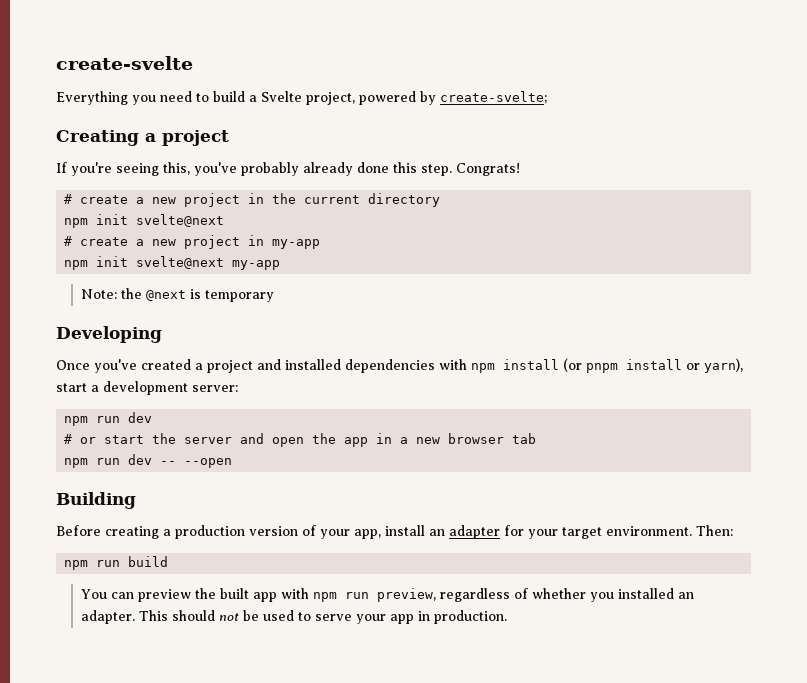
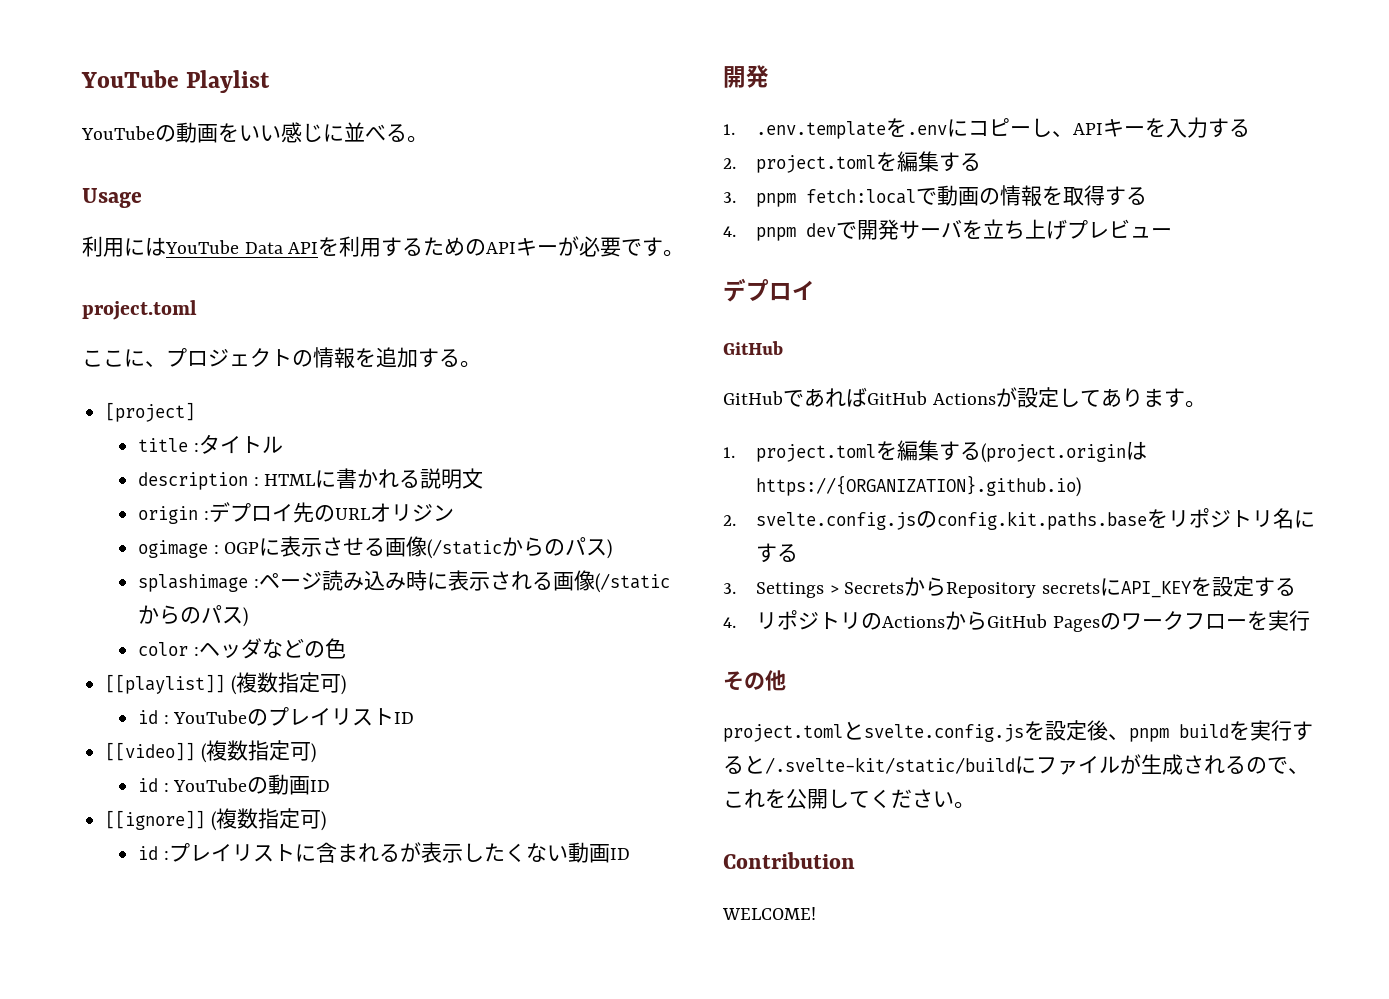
- create-svelte
- Everything you need to build a Svelte project, powered by create-svelte;
- Creating a project
- If you're seeing this, you've probably already done this step. Congrats!
- # create a new project in the current directory
- npm init svelte@next
- # create a new project in my-app
- npm init svelte@next my-app
- Note: the @next is temporary
- Developing
- Once you've created a project and installed dependencies with npm install (or pnpm install or yarn), start a development server:
- npm run dev
- # or start the server and open the app in a new browser tab
- npm run dev -- --open
- Building
- Before creating a production version of your app, install an adapter for your target environment. Then:
- npm run build
- You can preview the built app with npm run preview, regardless of whether you installed an adapter. This should not be used to serve your app in production.
+ YouTube Playlist
+ YouTubeの動画をいい感じに並べる。
+ Usage
+ 利用にはYouTube Data APIを利用するためのAPIキーが必要です。
+ project.toml
+ ここに、プロジェクトの情報を追加する。
+ [project]
+ title :タイトル
+ description : HTMLに書かれる説明文
+ origin :デプロイ先のURLオリジン
+ ogimage : OGPに表示させる画像(/staticからのパス)
+ splashimage :ページ読み込み時に表示される画像(/staticからのパス)
+ color :ヘッダなどの色
+ [[playlist]] (複数指定可)
+ id : YouTubeのプレイリストID
+ [[video]] (複数指定可)
+ id : YouTubeの動画ID
+ [[ignore]] (複数指定可)
+ id :プレイリストに含まれるが表示したくない動画ID
+ 開発
+ 1. .env.templateを.envにコピーし、APIキーを入力する
+ 2. project.tomlを編集する
+ 3. pnpm fetch:localで動画の情報を取得する
+ 4. pnpm devで開発サーバを立ち上げプレビュー
+ デプロイ
+ GitHub
+ GitHubであればGitHub Actionsが設定してあります。
+ 1. project.tomlを編集する(project.originはhttps://{ORGANIZATION}.github.io)
+ 2. svelte.config.jsのconfig.kit.paths.baseをリポジトリ名にする
+ 3. Settings > SecretsからRepository secretsにAPI_KEYを設定する
+ 4.リポジトリのActionsからGitHub Pagesのワークフローを実行
+ その他
+ project.tomlとsvelte.config.jsを設定後、pnpm buildを実行すると/.svelte-kit/static/buildにファイルが生成されるので、これを公開してください。
+ Contribution
+ WELCOME!

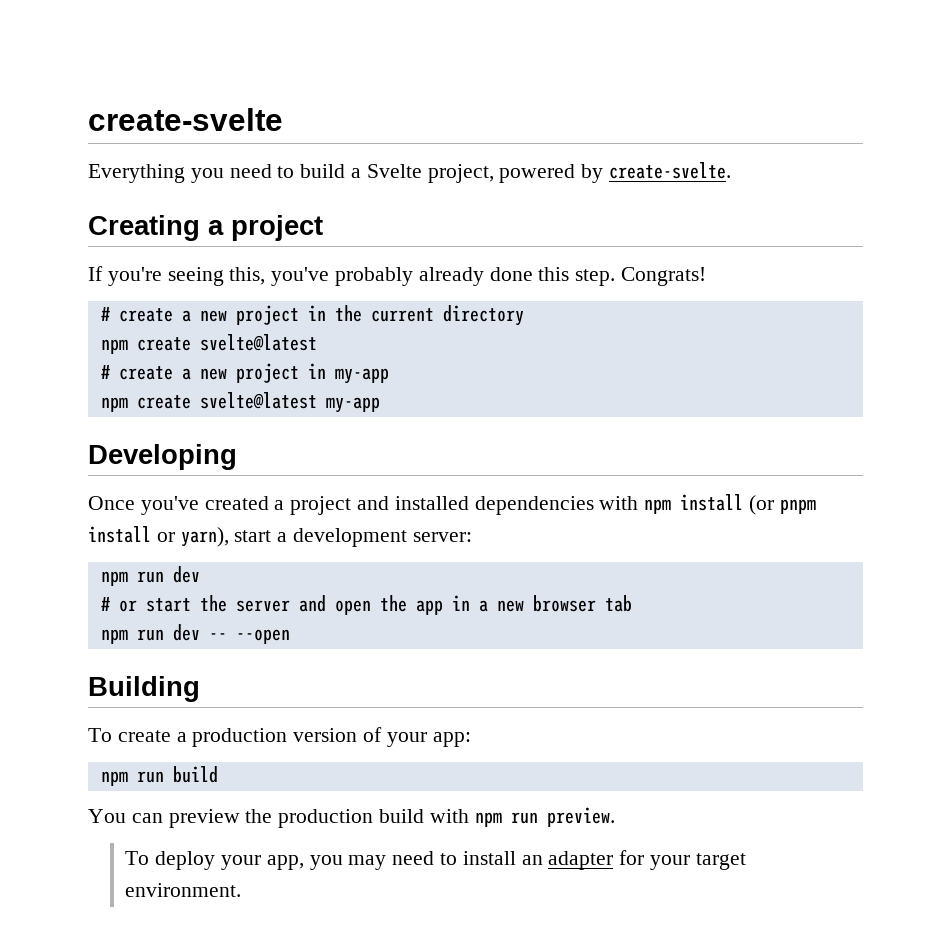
- YouTube Playlist
- YouTubeの動画をいい感じに並べる。
- Usage
- 利用にはYouTube Data APIを利用するためのAPIキーが必要です。
- project.toml
- ここに、プロジェクトの情報を追加する。
- [project]
- title :タイトル
- description : HTMLに書かれる説明文
- origin :デプロイ先のURLオリジン
- ogimage : OGPに表示させる画像(/staticからのパス)
- splashimage :ページ読み込み時に表示される画像(/staticからのパス)
- color :ヘッダなどの色
- [[playlist]] (複数指定可)
- id : YouTubeのプレイリストID
- [[video]] (複数指定可)
- id : YouTubeの動画ID
- [[ignore]] (複数指定可)
- id :プレイリストに含まれるが表示したくない動画ID
- 開発
- 1. .env.templateを.envにコピーし、APIキーを入力する
- 2. project.tomlを編集する
- 3. pnpm fetch:localで動画の情報を取得する
- 4. pnpm devで開発サーバを立ち上げプレビュー
- デプロイ
- GitHub
- GitHubであればGitHub Actionsが設定してあります。
- 1. project.tomlを編集する(project.originはhttps://{ORGANIZATION}.github.io)
- 2. svelte.config.jsのconfig.kit.paths.baseをリポジトリ名にする
- 3. Settings > SecretsからRepository secretsにAPI_KEYを設定する
- 4.リポジトリのActionsからGitHub Pagesのワークフローを実行
- その他
- project.tomlとsvelte.config.jsを設定後、pnpm buildを実行すると/.svelte-kit/static/buildにファイルが生成されるので、これを公開してください。
- Contribution
- WELCOME!
+ create-svelte
+ Everything you need to build a Svelte project, powered by create-svelte.
+ Creating a project
+ If you're seeing this, you've probably already done this step. Congrats!
+ # create a new project in the current directory
+ npm create svelte@latest
+ # create a new project in my-app
+ npm create svelte@latest my-app
+ Developing
+ Once you've created a project and installed dependencies with npm install (or pnpm install or yarn), start a development server:
+ npm run dev
+ # or start the server and open the app in a new browser tab
+ npm run dev -- --open
+ Building
+ To create a production version of your app:
+ npm run build
+ You can preview the production build with npm run preview.
+ To deploy your app, you may need to install an adapter for your target environment.

